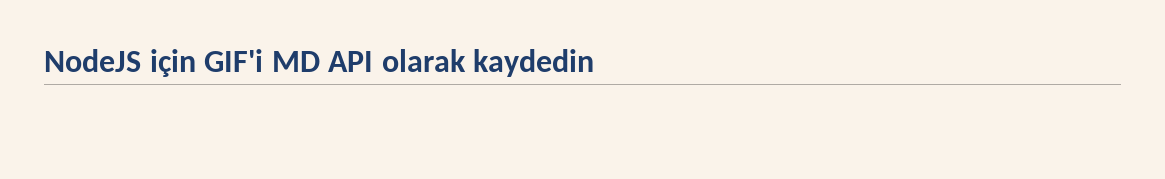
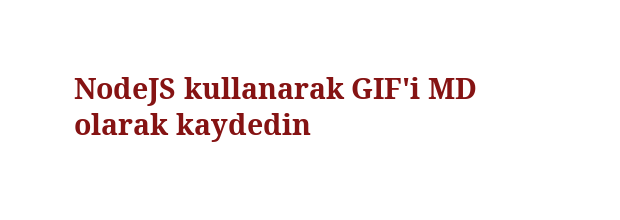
- NodeJS için GIF'i MD API olarak kaydedin
+ NodeJS kullanarak GIF'i MD olarak kaydedin

